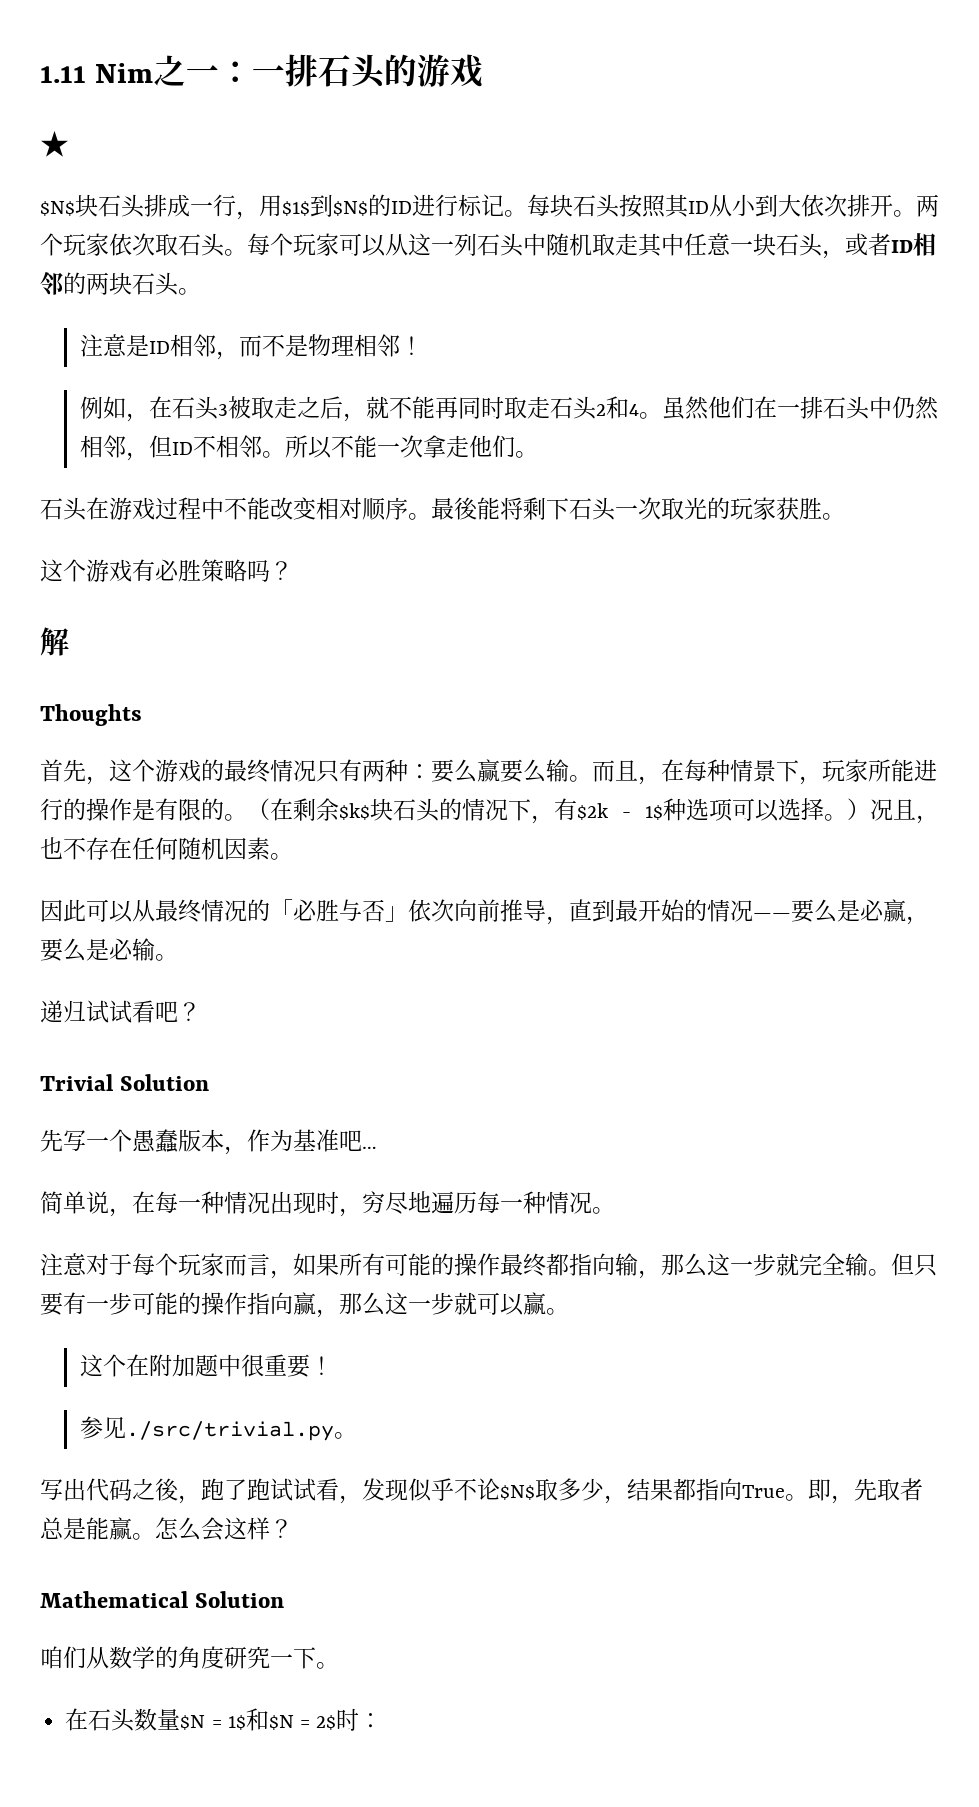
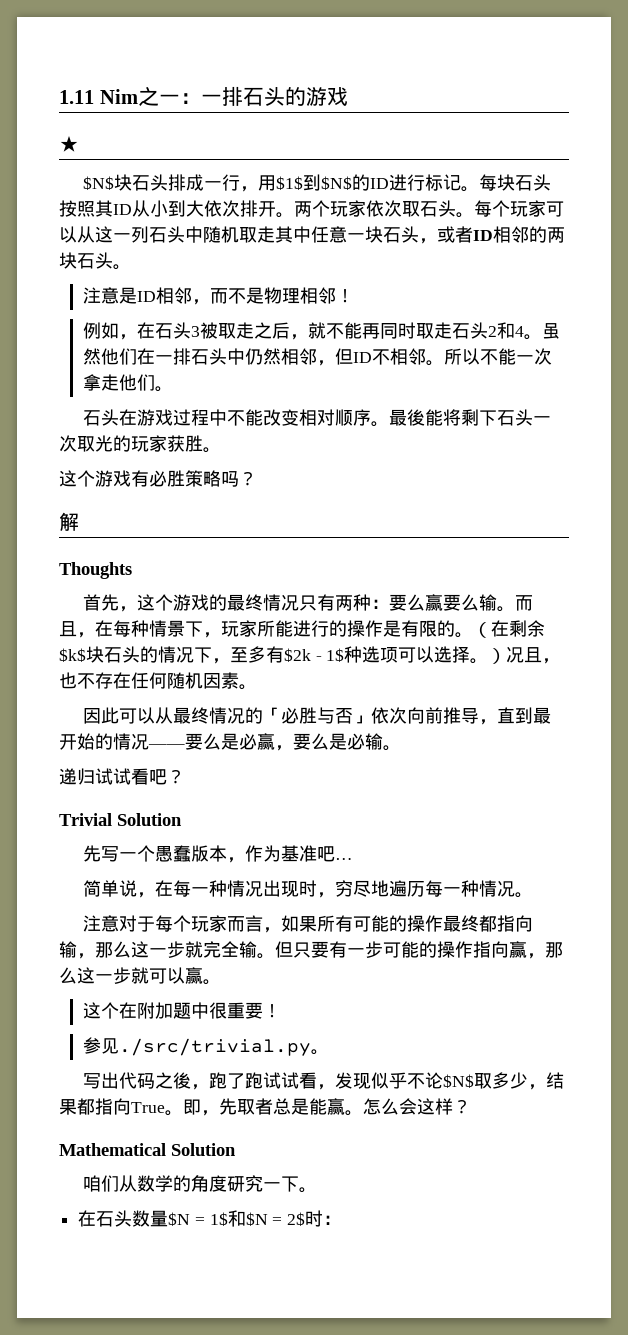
- （在剩余$k$块石头的情况下，有$2k - 1$种选项可以选择。）况且，也不存在任何随机因素。
+ （在剩余$k$块石头的情况下，至多有$2k - 1$种选项可以选择。）况且，也不存在任何随机因素。

